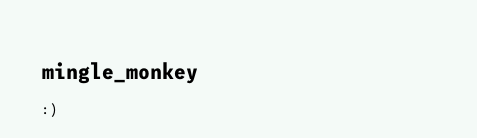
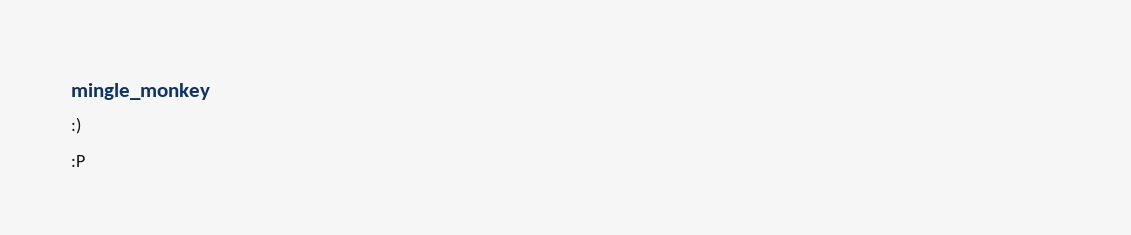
+ :P

